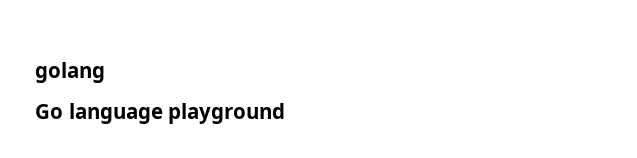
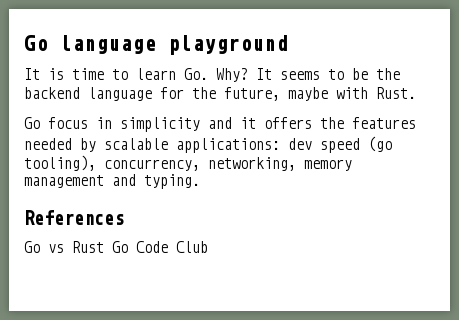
- golang
+ It is time to learn Go. Why? It seems to be the backend language for the future, maybe with Rust.
+ Go focus in simplicity and it offers the features needed by scalable applications: dev speed (go tooling), concurrency, networking, memory management and typing.
+ References
+ Go vs Rust Go Code Club

